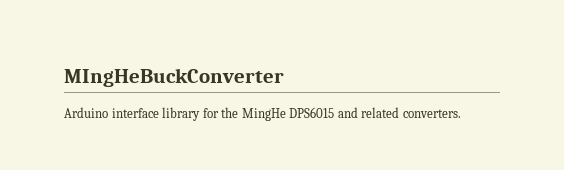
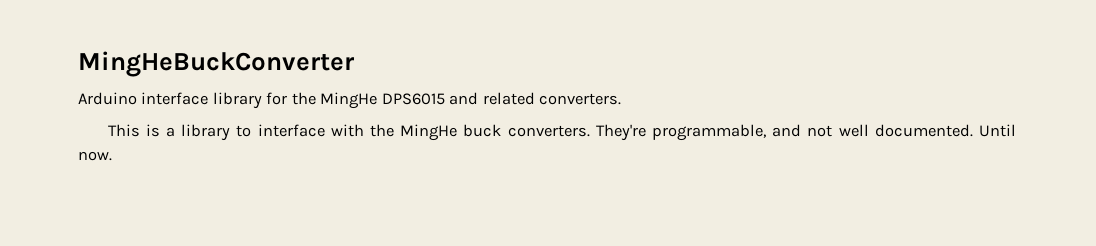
- MIngHeBuckConverter
+ MingHeBuckConverter
+ This is a library to interface with the MingHe buck converters. They're programmable, and not well documented. Until now.

